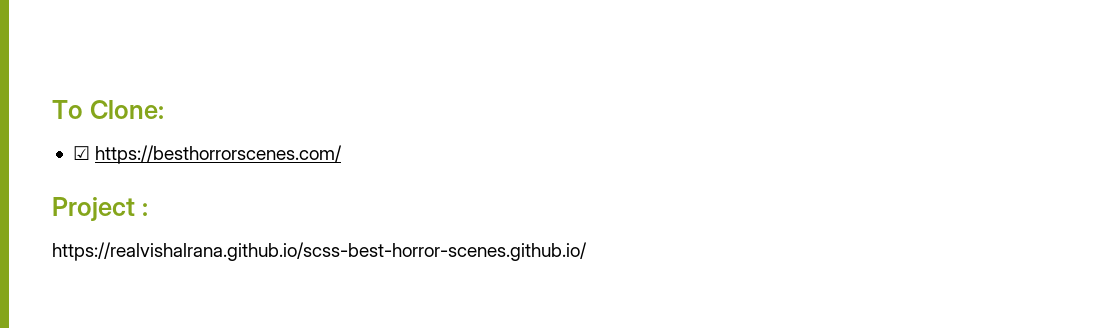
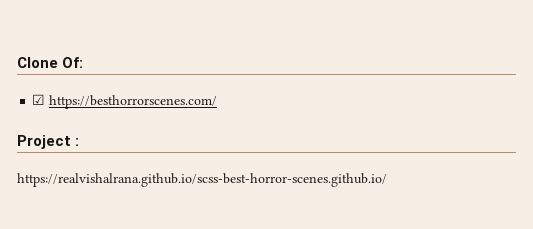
- To Clone:
+ Clone Of:

